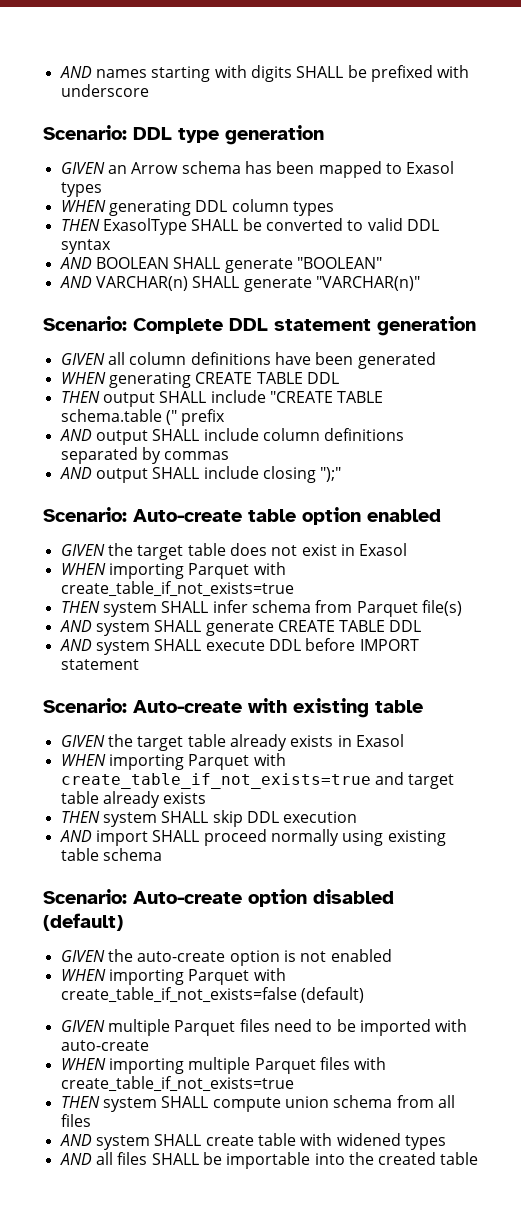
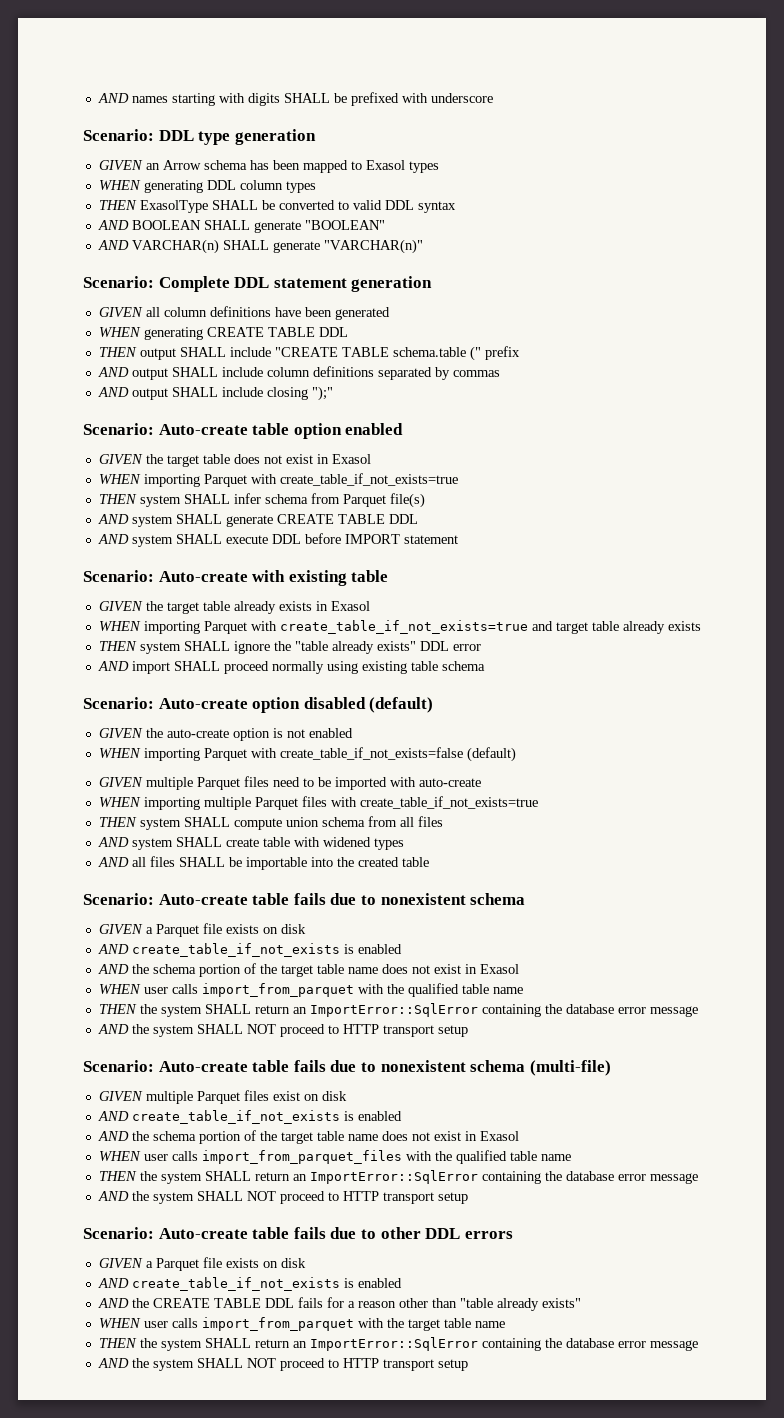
- THEN system SHALL skip DDL execution
+ THEN system SHALL ignore the "table already exists" DDL error
  AND all files SHALL be importable into the created table
+ Scenario: Auto-create table fails due to nonexistent schema
+ GIVEN a Parquet file exists on disk
+ AND create_table_if_not_exists is enabled
+ AND the schema portion of the target table name does not exist in Exasol
+ WHEN user calls import_from_parquet with the qualified table name
+ THEN the system SHALL return an ImportError::SqlError containing the database error message
+ AND the system SHALL NOT proceed to HTTP transport setup
+ Scenario: Auto-create table fails due to nonexistent schema (multi-file)
+ GIVEN multiple Parquet files exist on disk
+ AND create_table_if_not_exists is enabled
+ AND the schema portion of the target table name does not exist in Exasol
+ WHEN user calls import_from_parquet_files with the qualified table name
+ THEN the system SHALL return an ImportError::SqlError containing the database error message
+ AND the system SHALL NOT proceed to HTTP transport setup
+ Scenario: Auto-create table fails due to other DDL errors
+ GIVEN a Parquet file exists on disk
+ AND create_table_if_not_exists is enabled
+ AND the CREATE TABLE DDL fails for a reason other than "table already exists"
+ WHEN user calls import_from_parquet with the target table name
+ THEN the system SHALL return an ImportError::SqlError containing the database error message
+ AND the system SHALL NOT proceed to HTTP transport setup

